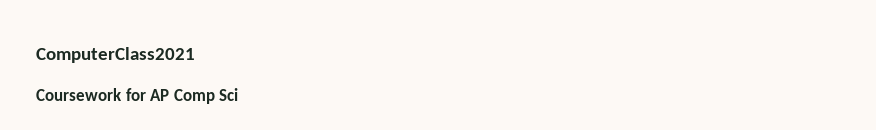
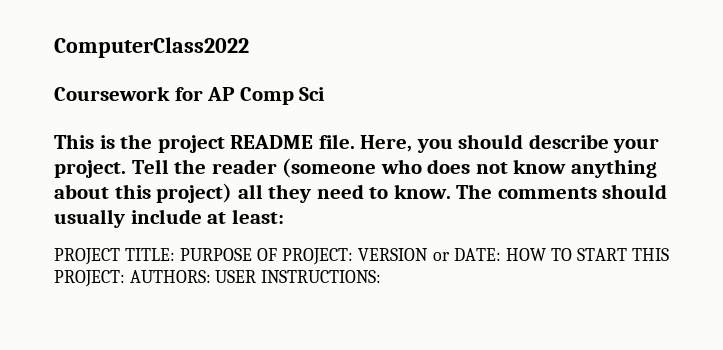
- ComputerClass2021
+ ComputerClass2022
+ This is the project README file. Here, you should describe your project. Tell the reader (someone who does not know anything about this project) all they need to know. The comments should usually include at least:
+ PROJECT TITLE: PURPOSE OF PROJECT: VERSION or DATE: HOW TO START THIS PROJECT: AUTHORS: USER INSTRUCTIONS:

